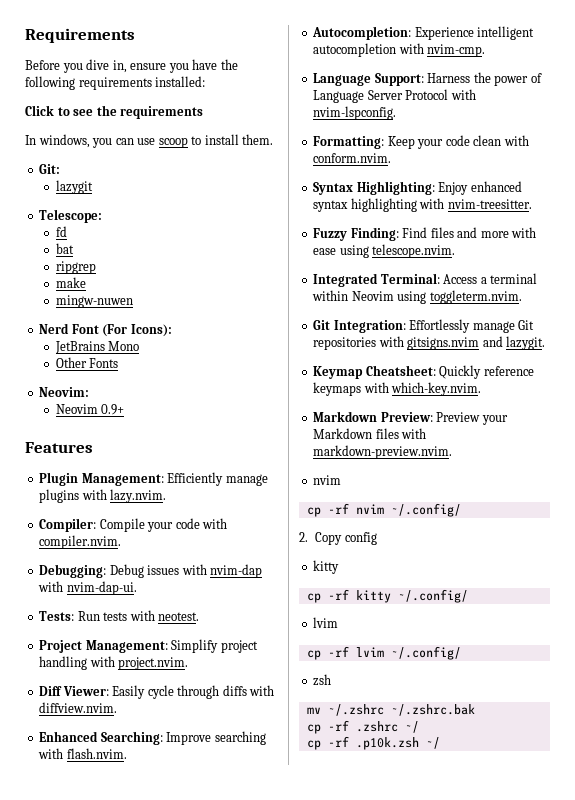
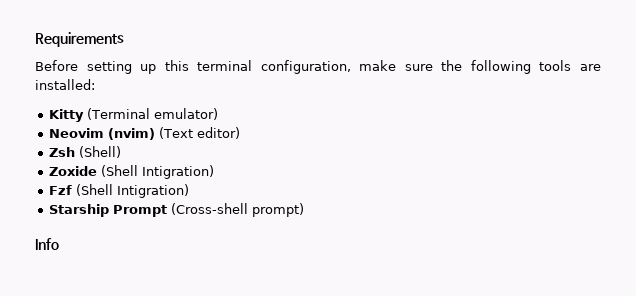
- Before you dive in, ensure you have the following requirements installed:
- Click to see the requirements
- In windows, you can use scoop to install them.
- Git:
- lazygit
- Telescope:
- fd
- bat
- ripgrep
- make
- mingw-nuwen
- Nerd Font (For Icons):
- JetBrains Mono
- Other Fonts
- Neovim:
- Neovim 0.9+
- Features
- Plugin Management: Efficiently manage plugins with lazy.nvim.
- Compiler: Compile your code with compiler.nvim.
- Debugging: Debug issues with nvim-dap with nvim-dap-ui.
- Tests: Run tests with neotest.
- Project Management: Simplify project handling with project.nvim.
- Diff Viewer: Easily cycle through diffs with diffview.nvim.
- Enhanced Searching: Improve searching with flash.nvim.
- Autocompletion: Experience intelligent autocompletion with nvim-cmp.
- Language Support: Harness the power of Language Server Protocol with nvim-lspconfig.
- Formatting: Keep your code clean with conform.nvim.
- Syntax Highlighting: Enjoy enhanced syntax highlighting with nvim-treesitter.
- Fuzzy Finding: Find files and more with ease using telescope.nvim.
- Integrated Terminal: Access a terminal within Neovim using toggleterm.nvim.
- Git Integration: Effortlessly manage Git repositories with gitsigns.nvim and lazygit.
- Keymap Cheatsheet: Quickly reference keymaps with which-key.nvim.
- Markdown Preview: Preview your Markdown files with markdown-preview.nvim.
- nvim
- cp -rf nvim ~/.config/
- 2. Copy config
- kitty
- cp -rf kitty ~/.config/
- lvim
- cp -rf lvim ~/.config/
- zsh
- mv ~/.zshrc ~/.zshrc.bak
- cp -rf .zshrc ~/
- cp -rf .p10k.zsh ~/
+ Before setting up this terminal configuration, make sure the following tools are installed:
+ Kitty (Terminal emulator)
+ Neovim (nvim) (Text editor)
+ Zsh (Shell)
+ Zoxide (Shell Intigration)
+ Fzf (Shell Intigration)
+ Starship Prompt (Cross-shell prompt)
+ Info

